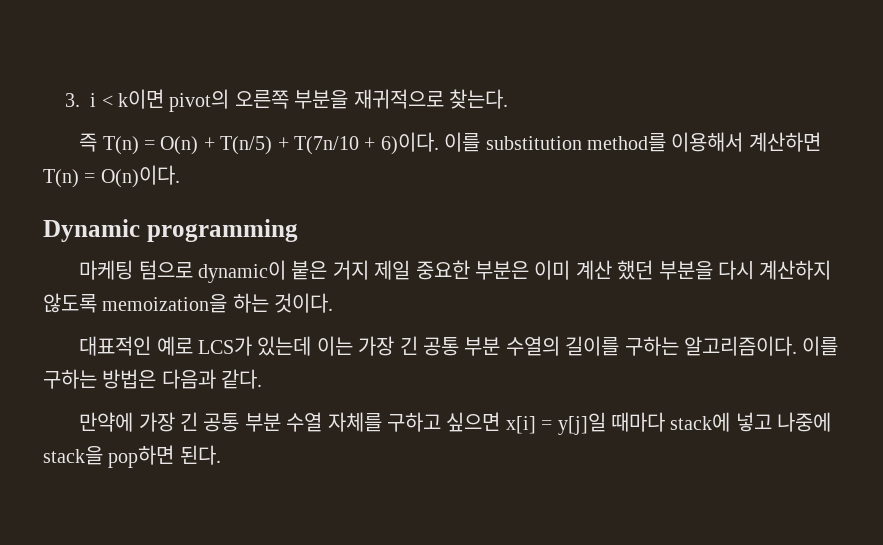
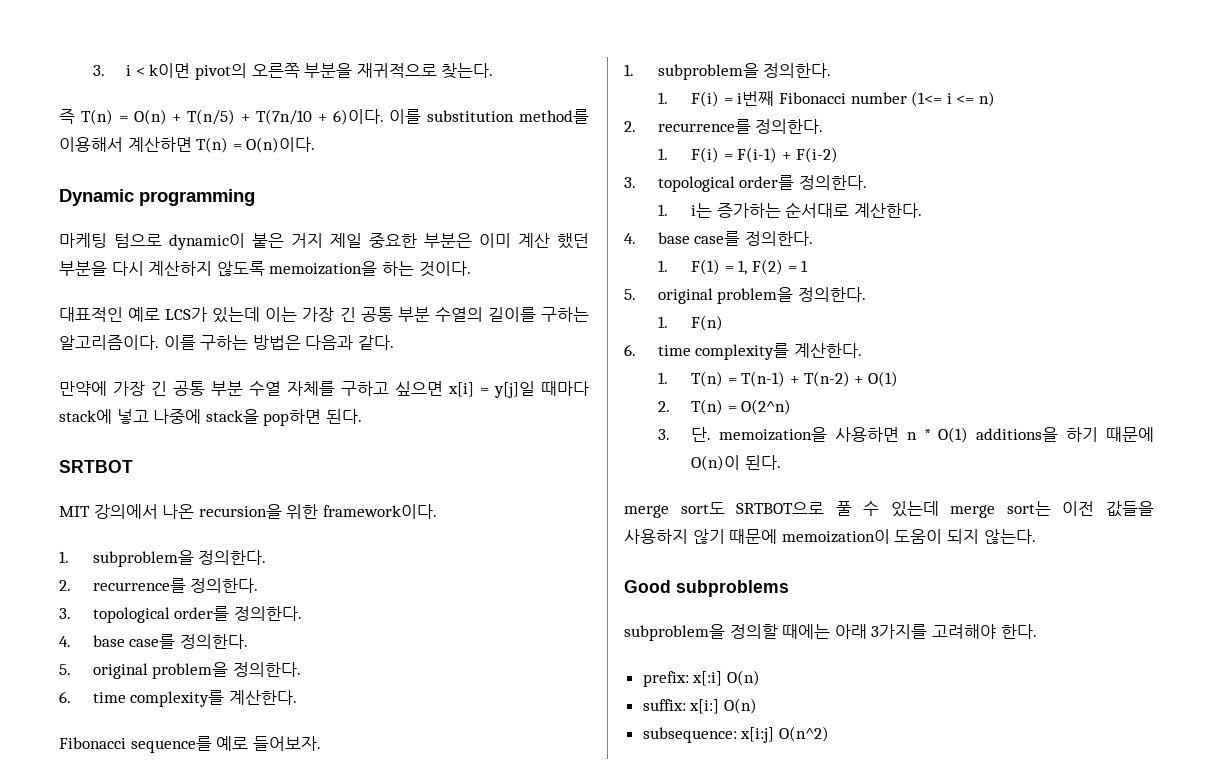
+ SRTBOT
+ MIT 강의에서 나온 recursion을 위한 framework이다.
+ 1. subproblem을 정의한다.
+ 2. recurrence를 정의한다.
+ 3. topological order를 정의한다.
+ 4. base case를 정의한다.
+ 5. original problem을 정의한다.
+ 6. time complexity를 계산한다.
+ Fibonacci sequence를 예로 들어보자.
+ 1. subproblem을 정의한다.
+ 1. F(i) = i번째 Fibonacci number (1<= i <= n)
+ 2. recurrence를 정의한다.
+ 1. F(i) = F(i-1) + F(i-2)
+ 3. topological order를 정의한다.
+ 1. i는 증가하는 순서대로 계산한다.
+ 4. base case를 정의한다.
+ 1. F(1) = 1, F(2) = 1
+ 5. original problem을 정의한다.
+ 1. F(n)
+ 6. time complexity를 계산한다.
+ 1. T(n) = T(n-1) + T(n-2) + O(1)
+ 2. T(n) = O(2^n)
+ 3. 단. memoization을 사용하면 n * O(1) additions을 하기 때문에 O(n)이 된다.
+ merge sort도 SRTBOT으로 풀 수 있는데 merge sort는 이전 값들을 사용하지 않기 때문에 memoization이 도움이 되지 않는다.
+ Good subproblems
+ subproblem을 정의할 때에는 아래 3가지를 고려해야 한다.
+ prefix: x[:i] O(n)
+ suffix: x[i:] O(n)
+ subsequence: x[i:j] O(n^2)

